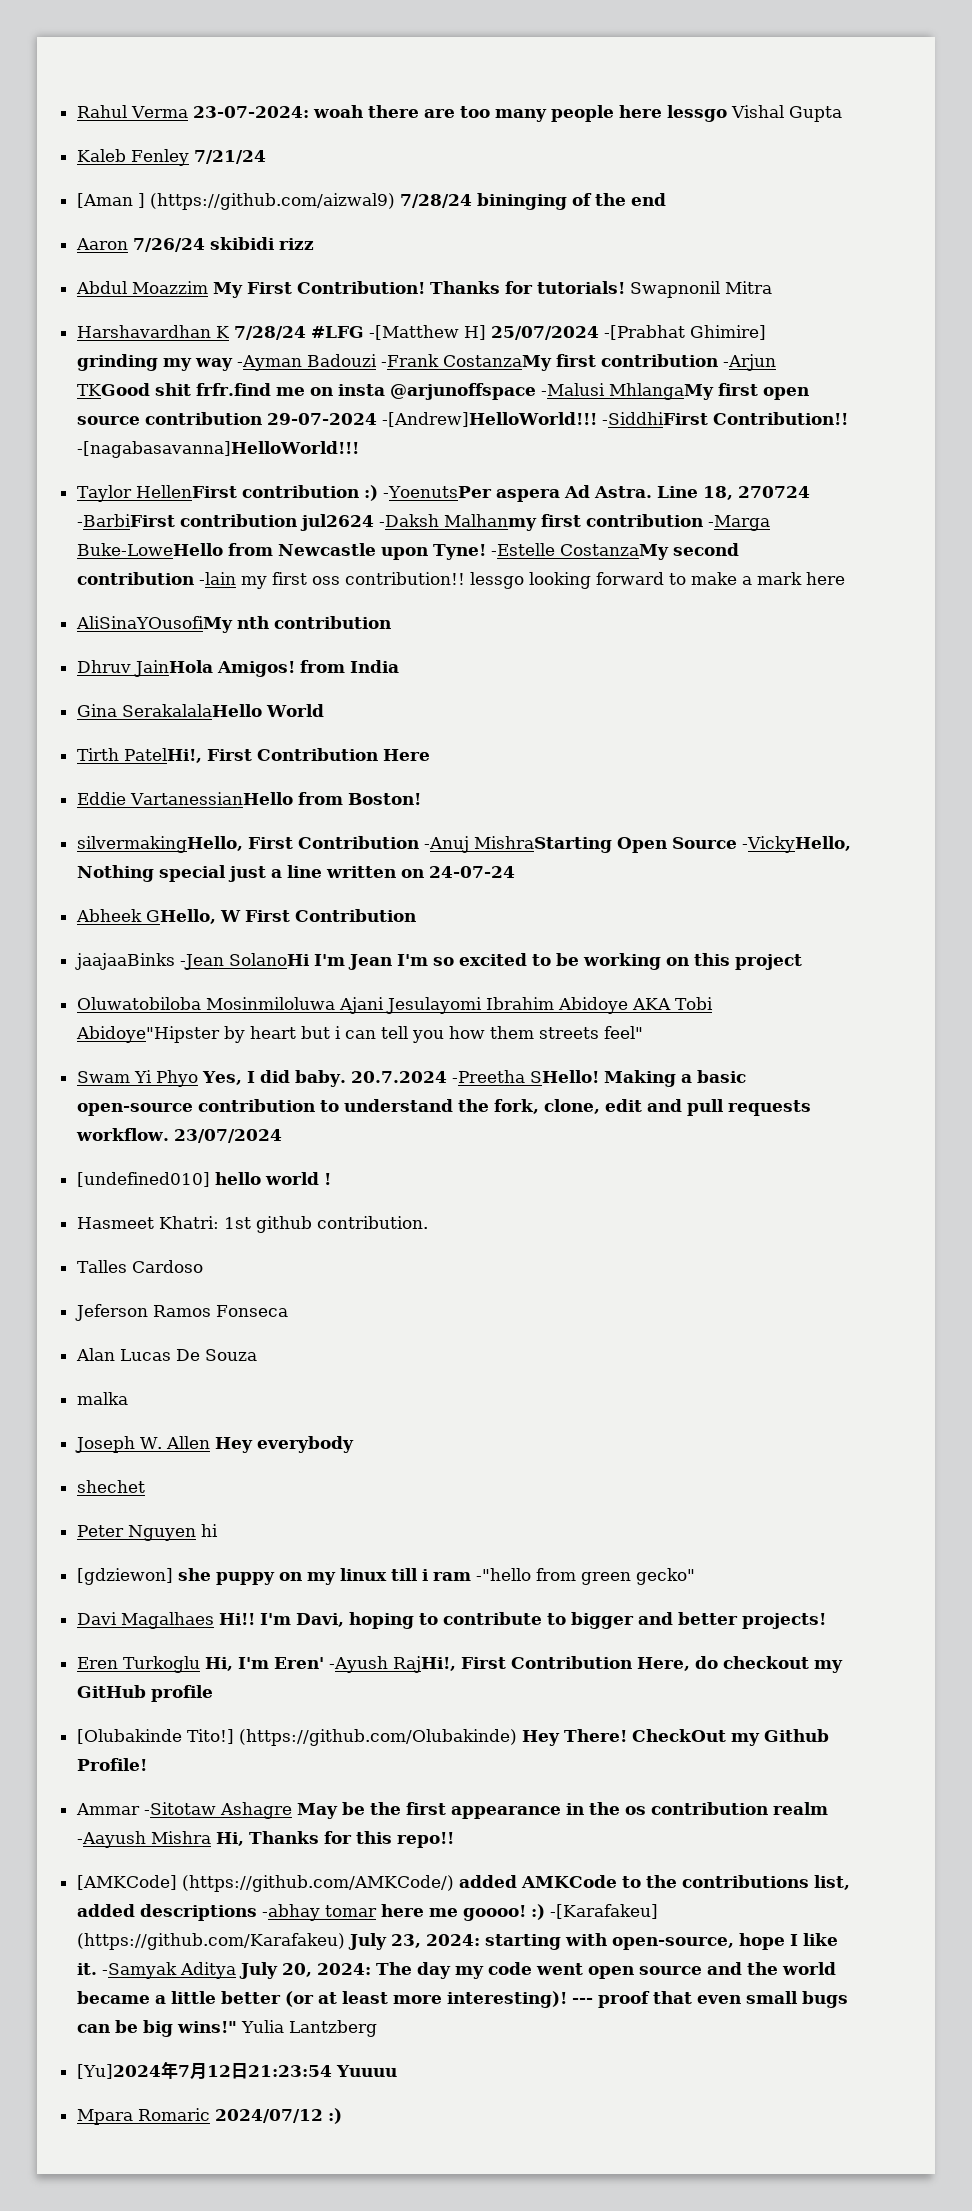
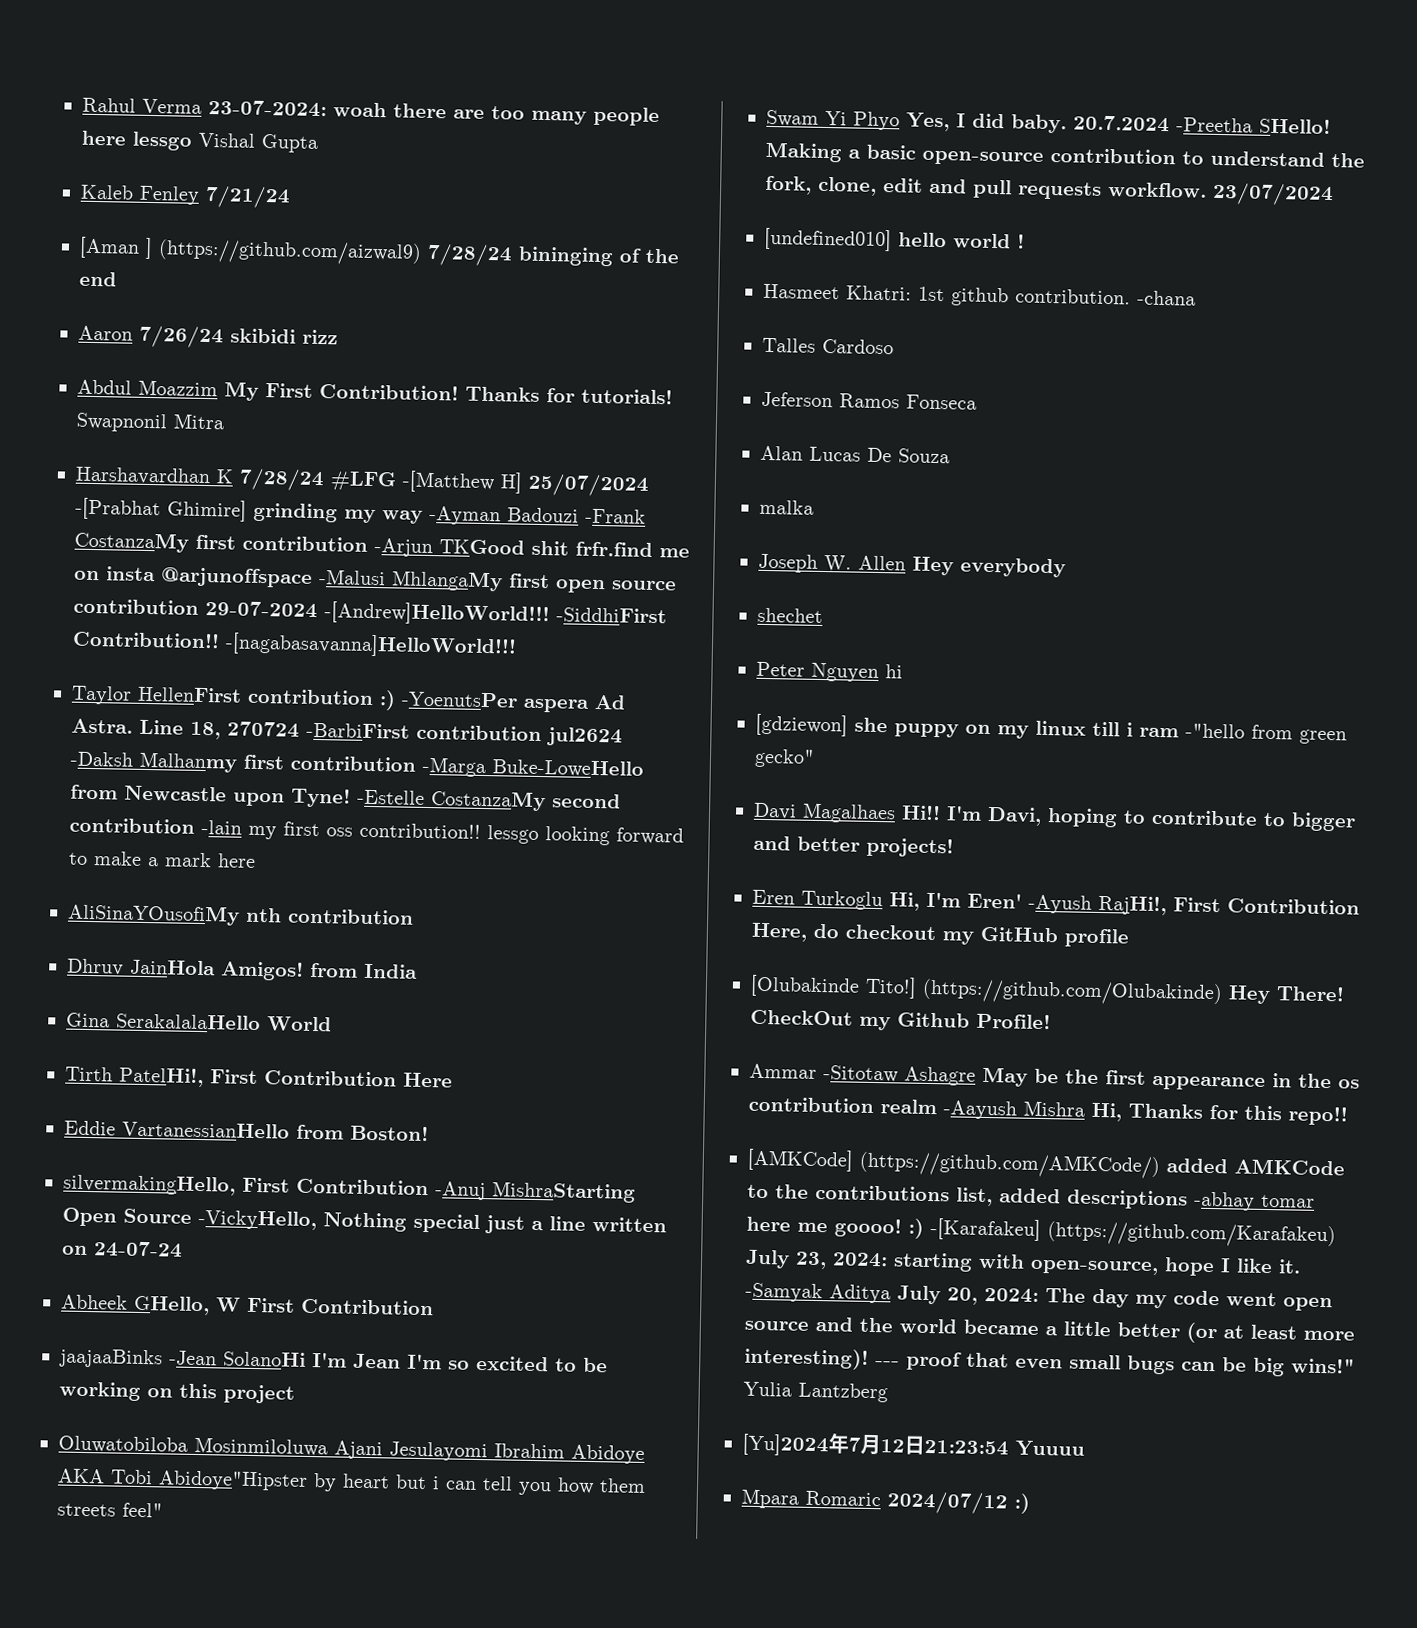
+ -chana

